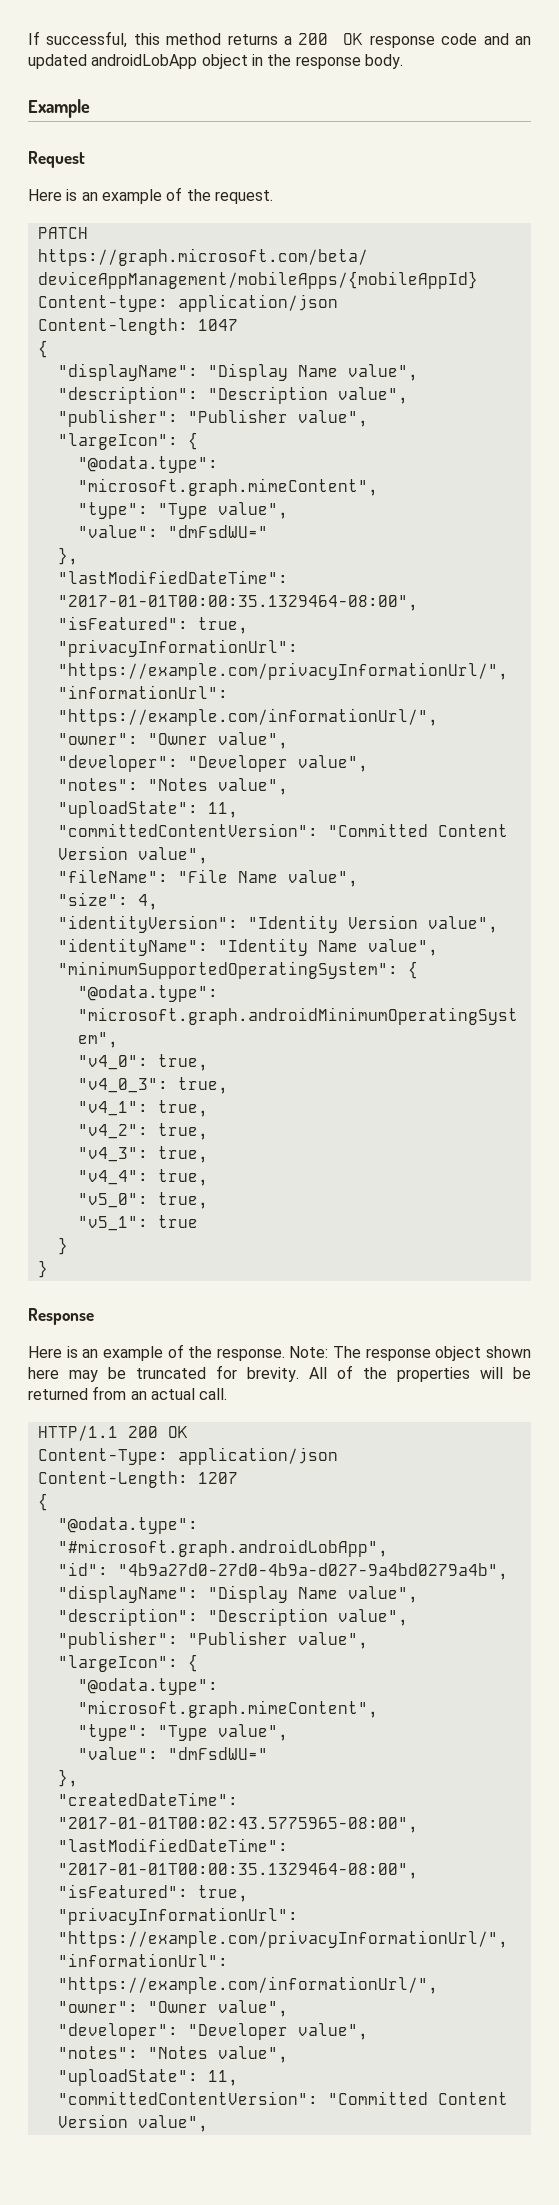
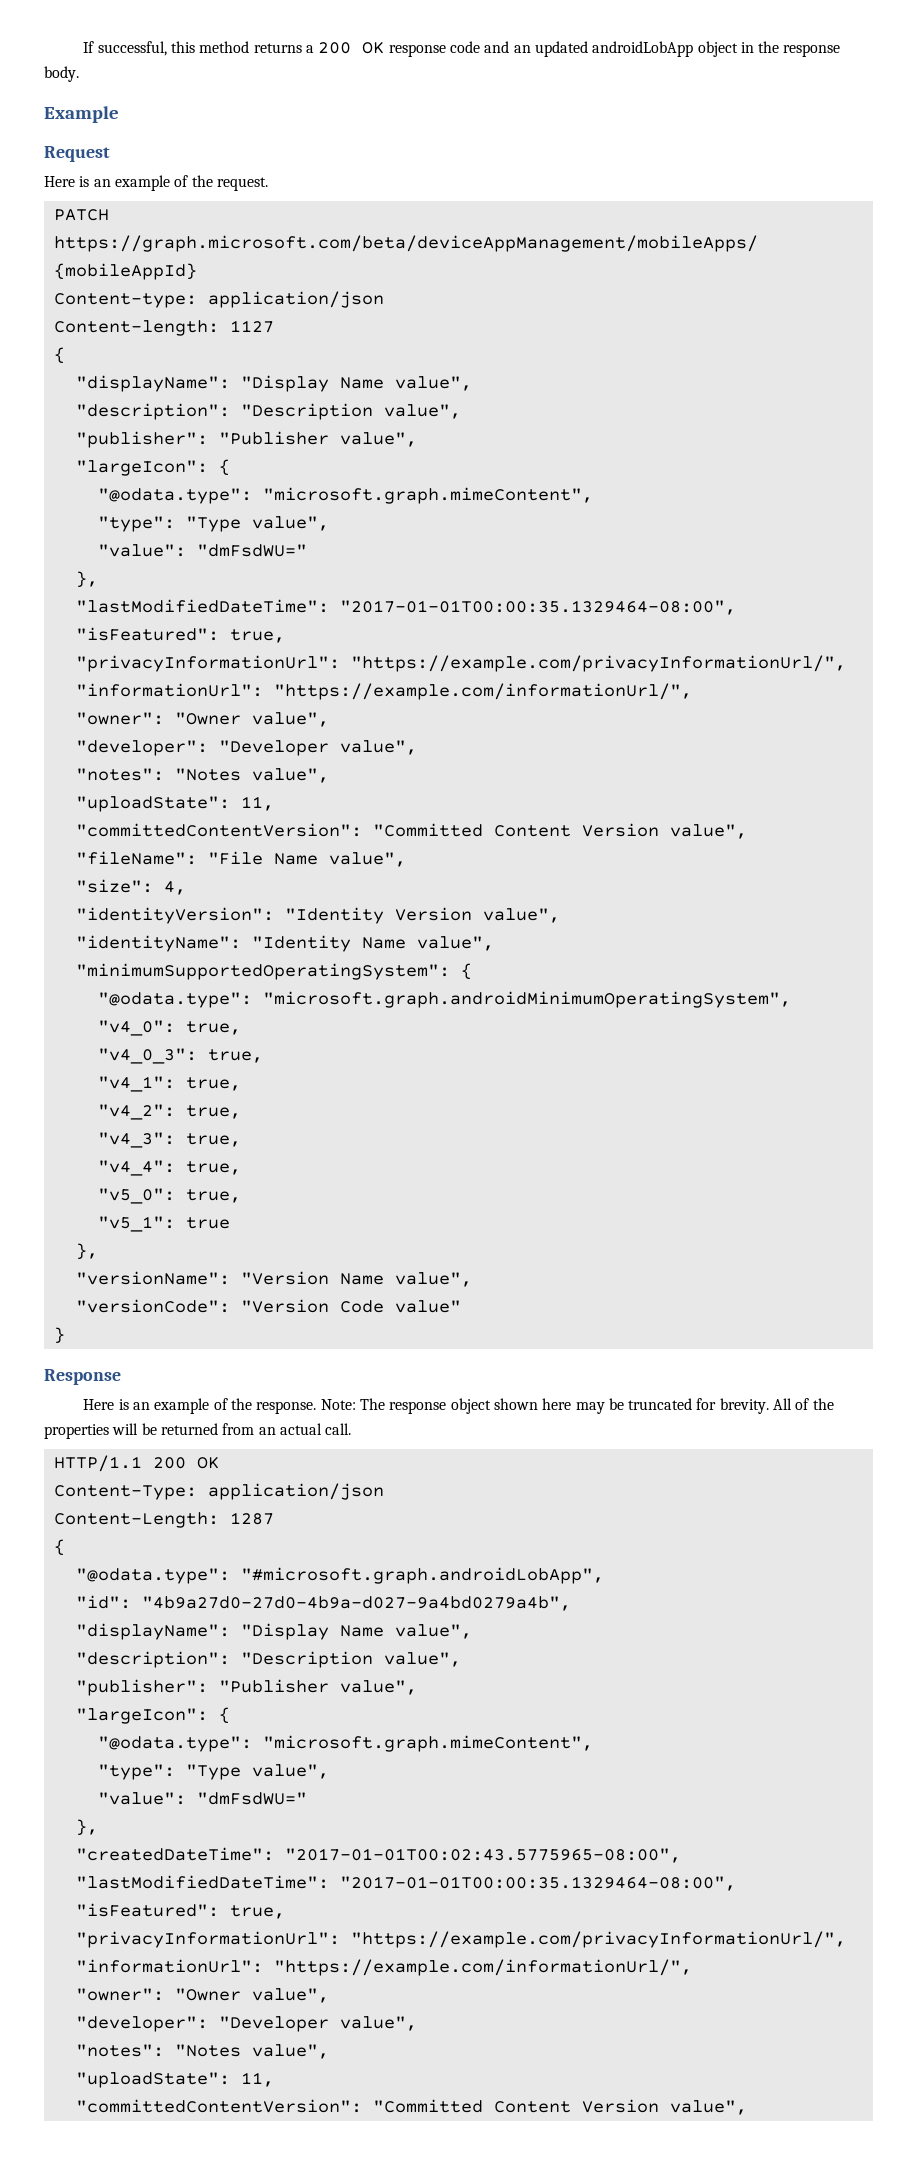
- Content-length: 1047
+ Content-length: 1127
  "v5_1": true
- }
+ },
+ "versionName": "Version Name value",
+ "versionCode": "Version Code value"
- Content-Length: 1207
+ Content-Length: 1287

